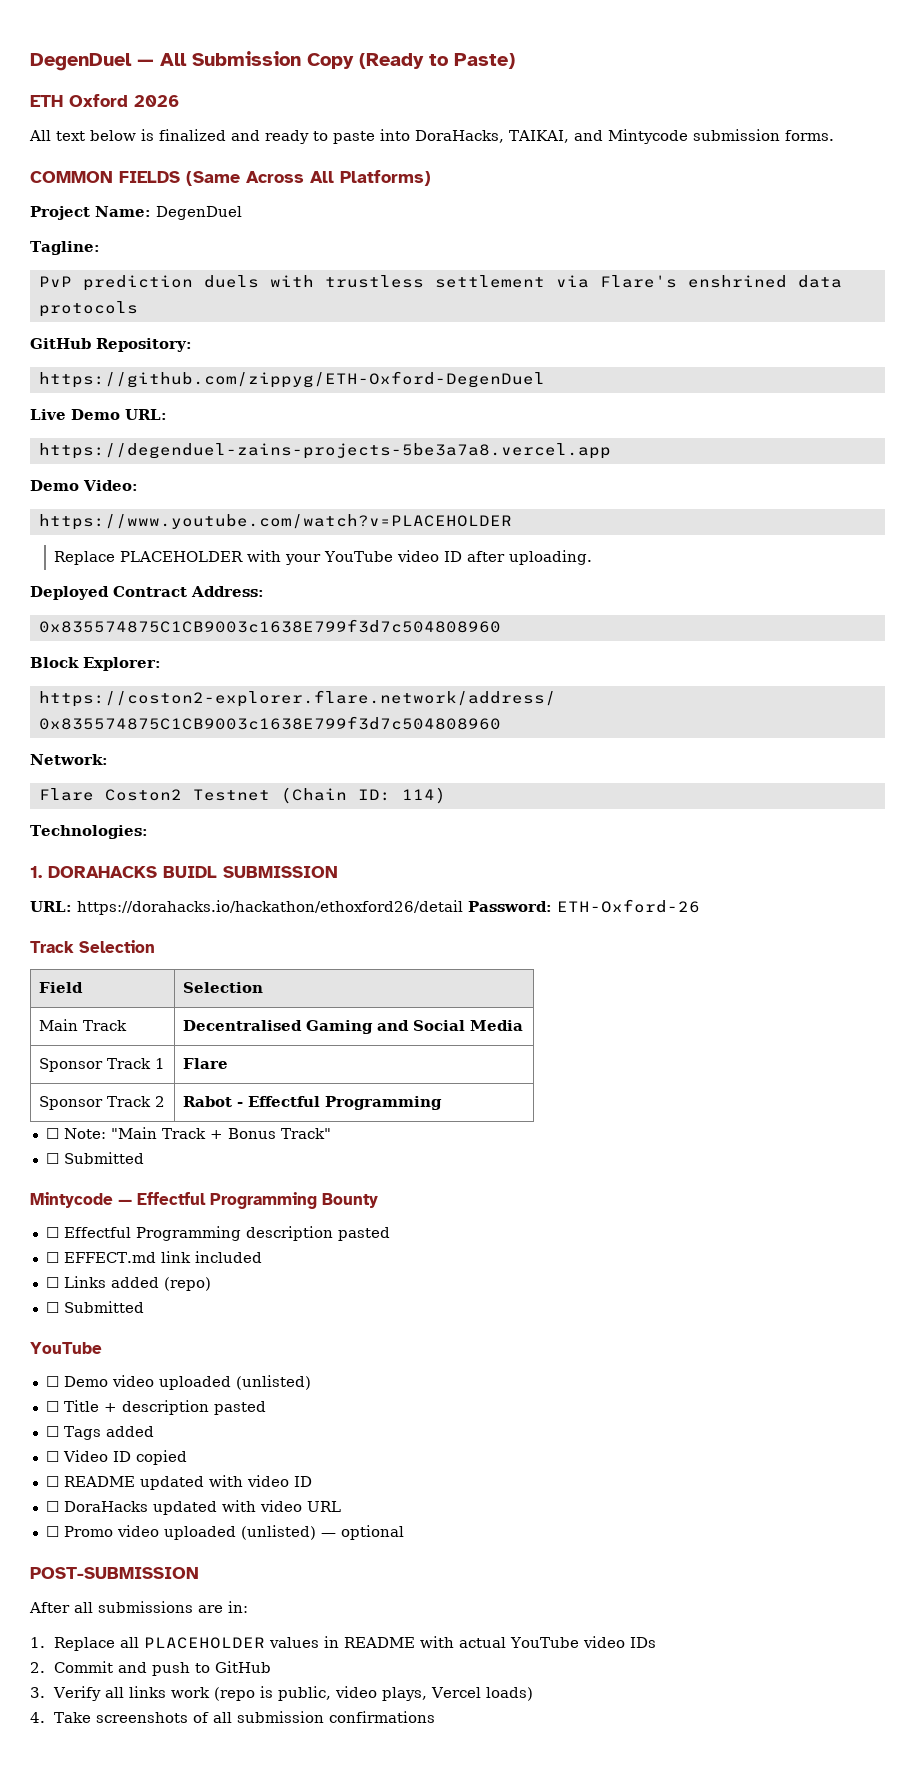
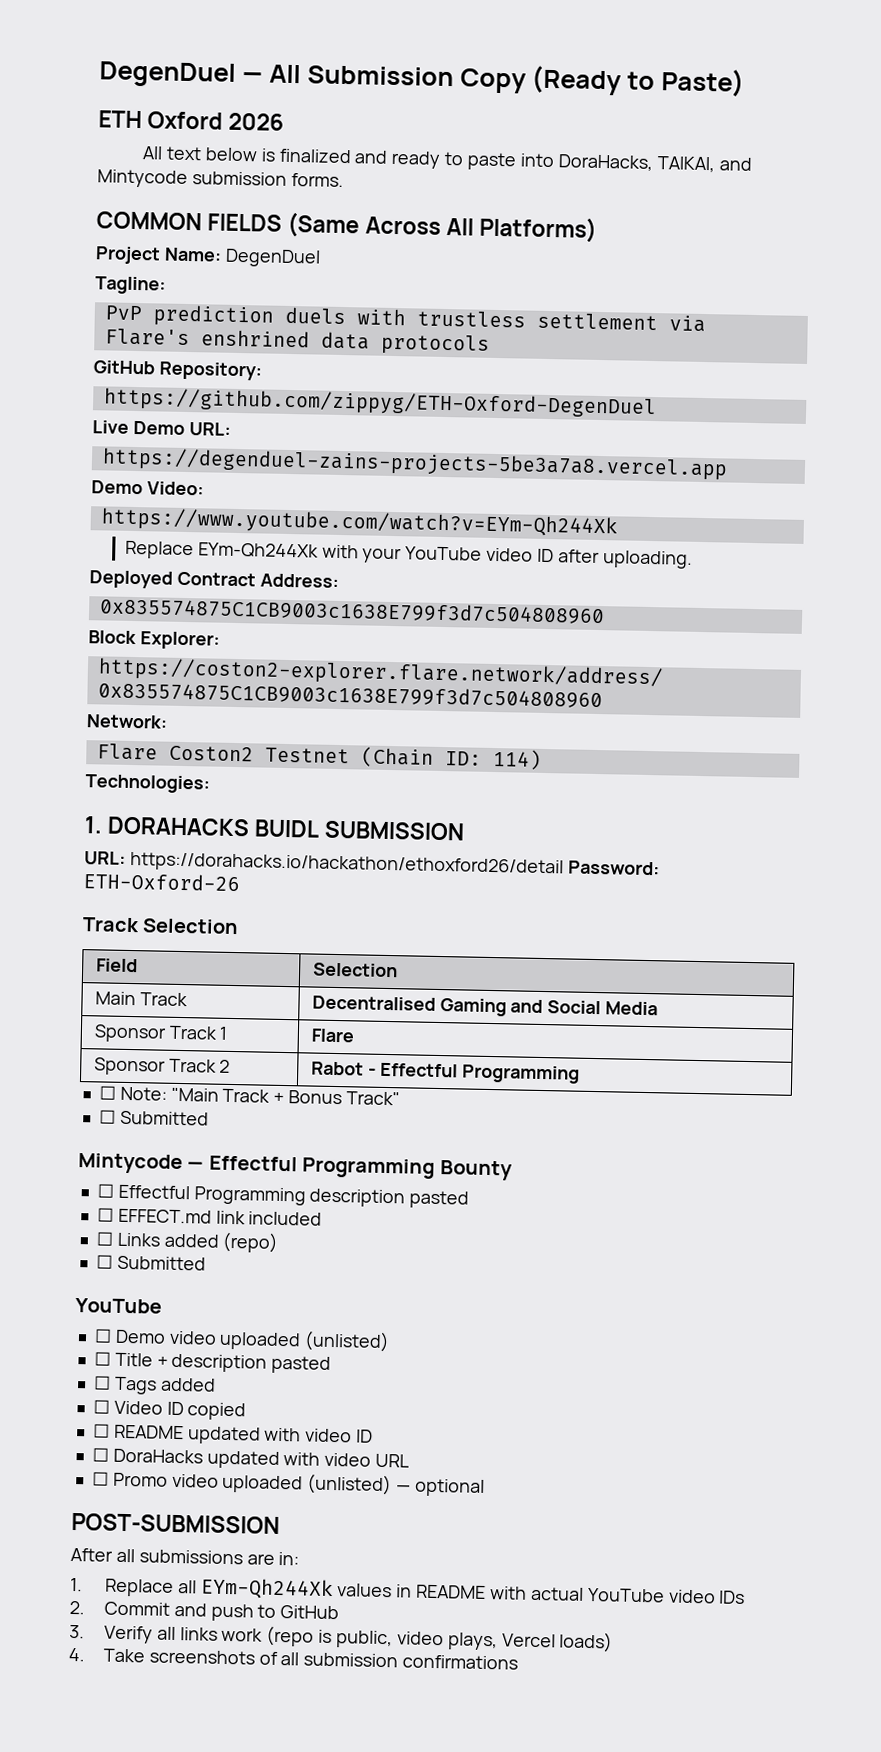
- https://www.youtube.com/watch?v=PLACEHOLDER
- Replace PLACEHOLDER with your YouTube video ID after uploading.
+ https://www.youtube.com/watch?v=EYm-Qh244Xk
+ Replace EYm-Qh244Xk with your YouTube video ID after uploading.
- 1. Replace all PLACEHOLDER values in README with actual YouTube video IDs
+ 1. Replace all EYm-Qh244Xk values in README with actual YouTube video IDs

